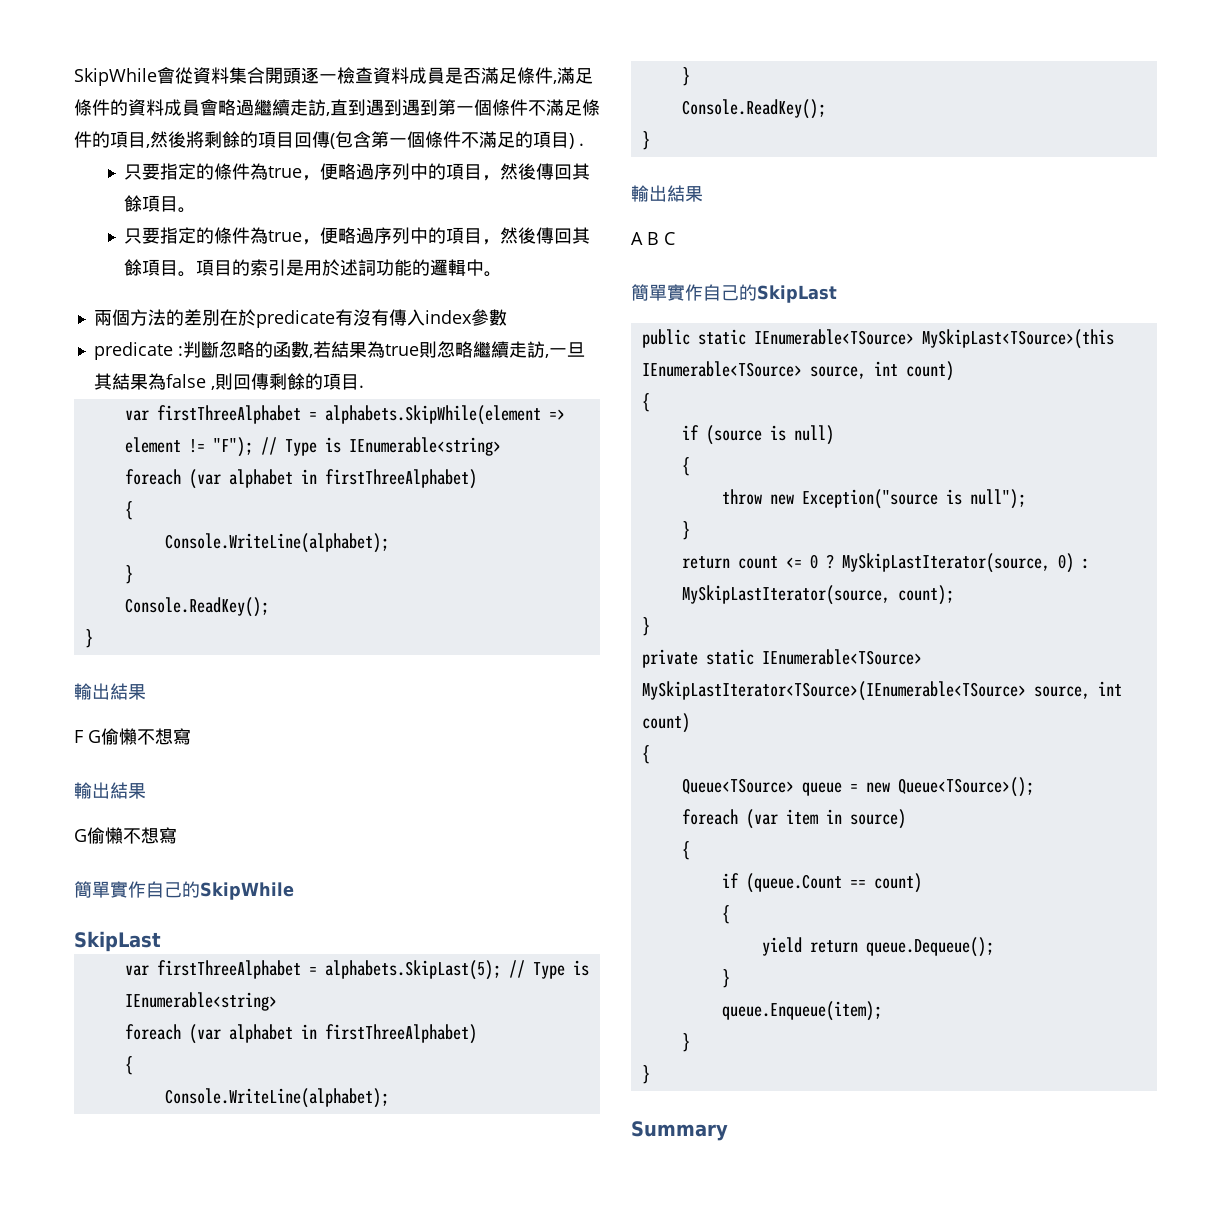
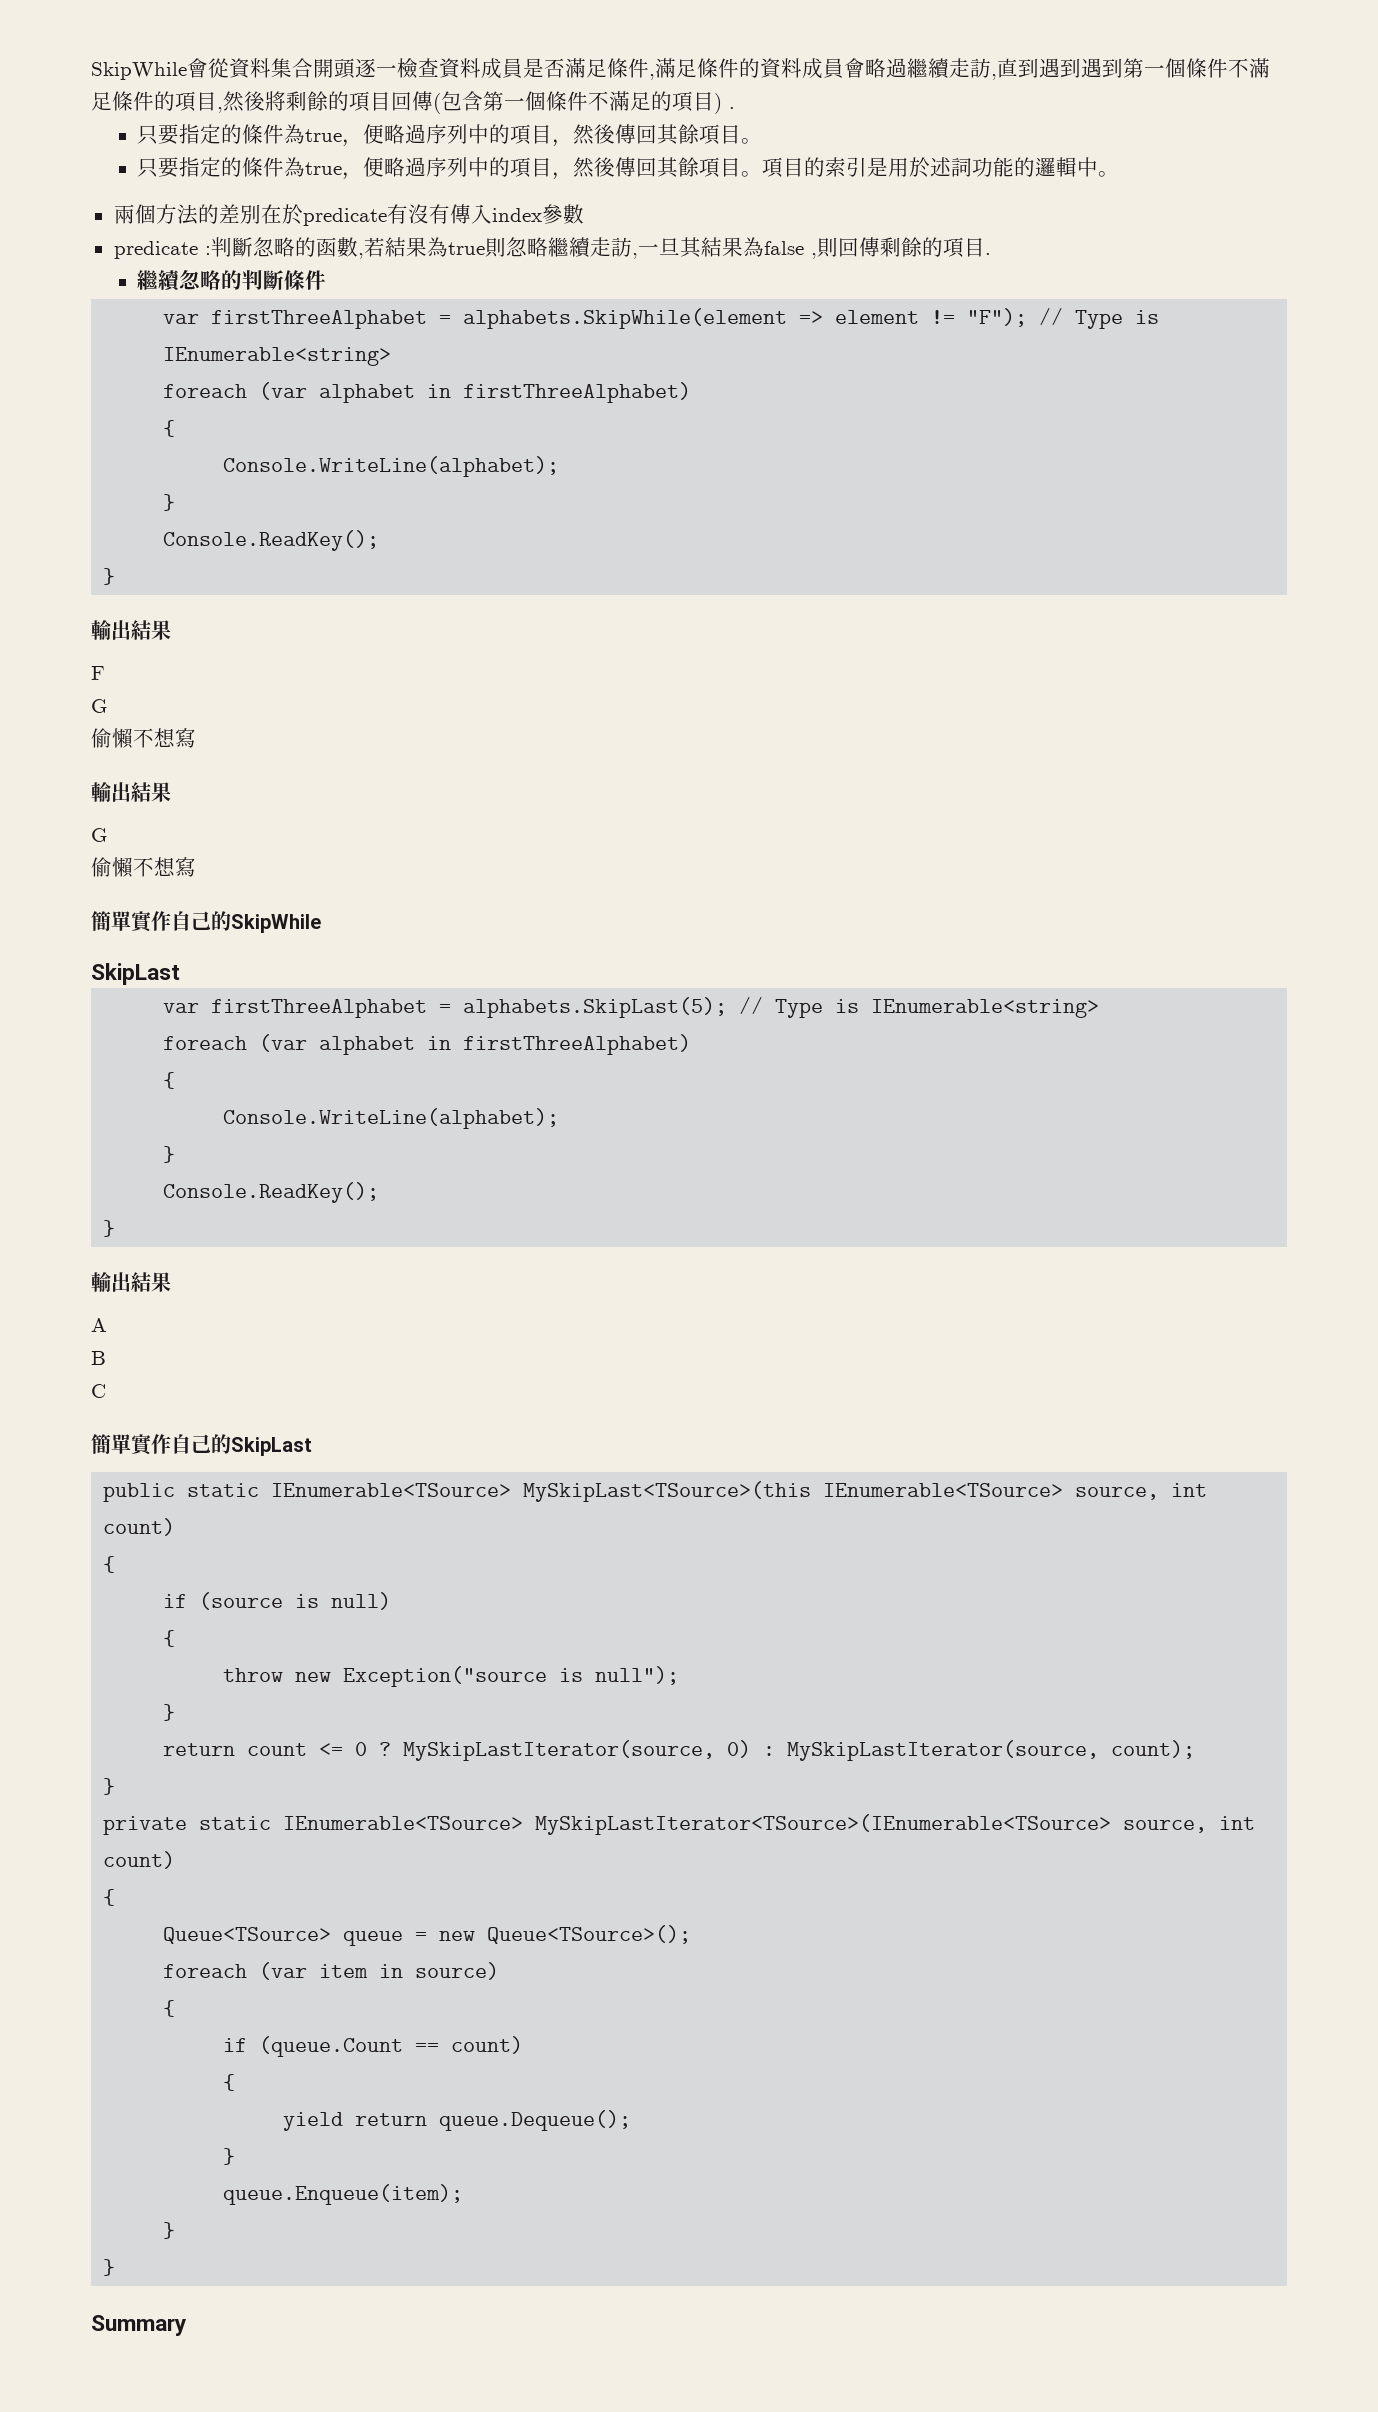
+ 繼續忽略的判斷條件
- F G偷懶不想寫
+ F
+ G
+ 偷懶不想寫
  輸出結果
- G偷懶不想寫
+ G
+ 偷懶不想寫
- A B C
+ A
+ B
+ C

